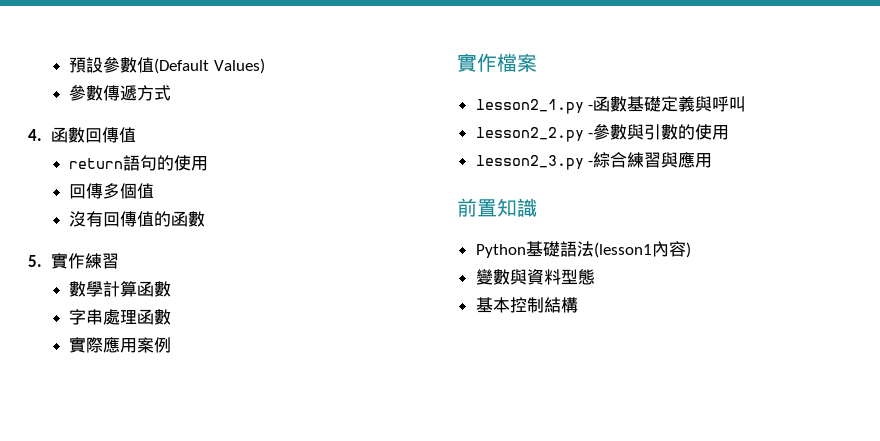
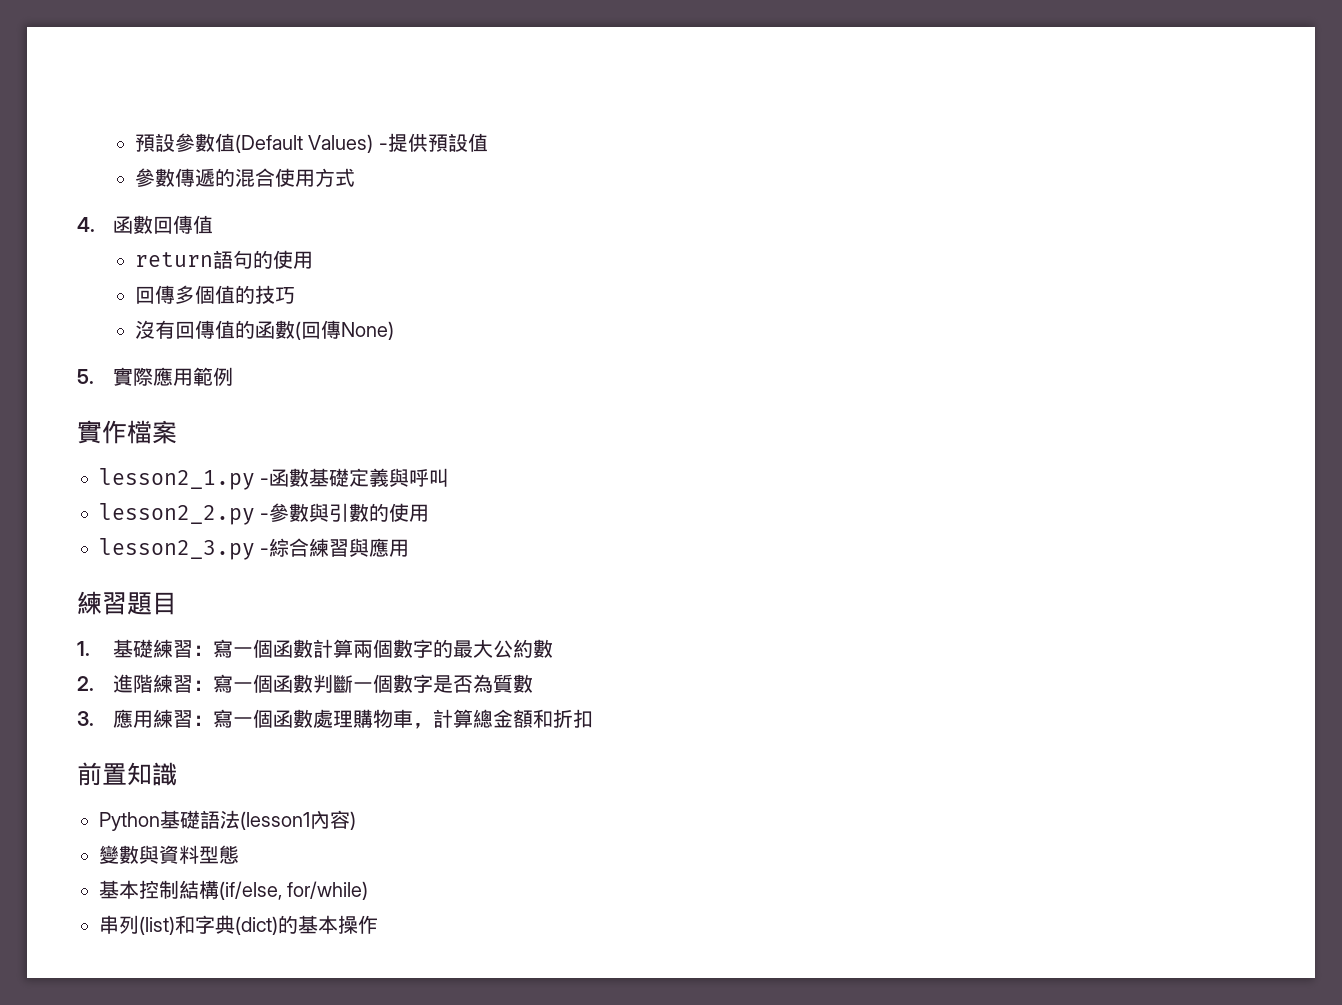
- 預設參數值(Default Values)
+ 預設參數值(Default Values) -提供預設值
- 參數傳遞方式
+ 參數傳遞的混合使用方式
- 回傳多個值
+ 回傳多個值的技巧
- 沒有回傳值的函數
+ 沒有回傳值的函數(回傳None)
- 5.實作練習
- 數學計算函數
- 字串處理函數
- 實際應用案例
+ 5.實際應用範例
+ 練習題目
+ 1.基礎練習：寫一個函數計算兩個數字的最大公約數
+ 2.進階練習：寫一個函數判斷一個數字是否為質數
+ 3.應用練習：寫一個函數處理購物車，計算總金額和折扣
- 基本控制結構
+ 基本控制結構(if/else, for/while)
+ 串列(list)和字典(dict)的基本操作

